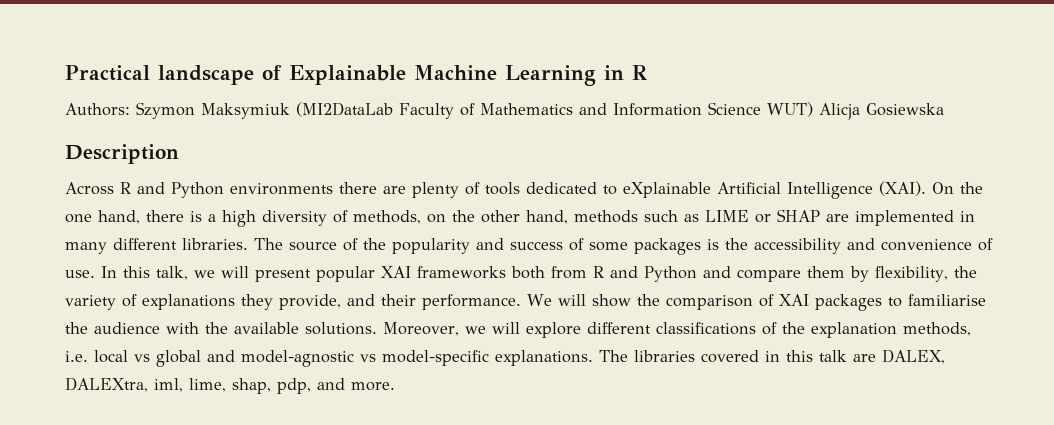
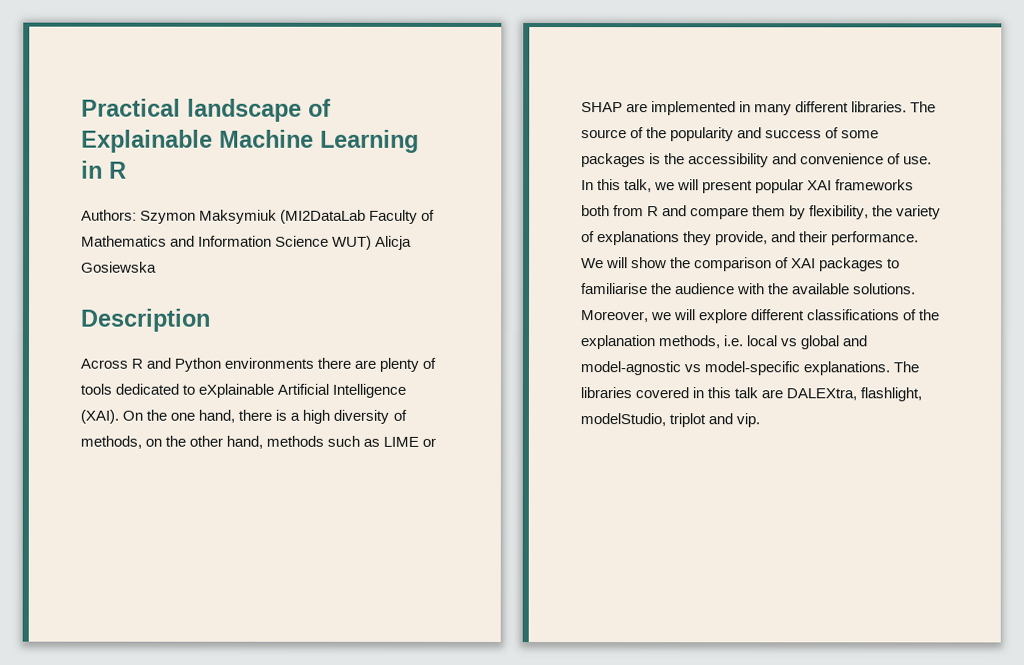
- In this talk, we will present popular XAI frameworks both from R and Python and compare them by flexibility, the variety of explanations they provide, and their performance.
+ In this talk, we will present popular XAI frameworks both from R and compare them by flexibility, the variety of explanations they provide, and their performance.
- The libraries covered in this talk are DALEX, DALEXtra, iml, lime, shap, pdp, and more.
+ The libraries covered in this talk are DALEXtra, flashlight, modelStudio, triplot and vip.

